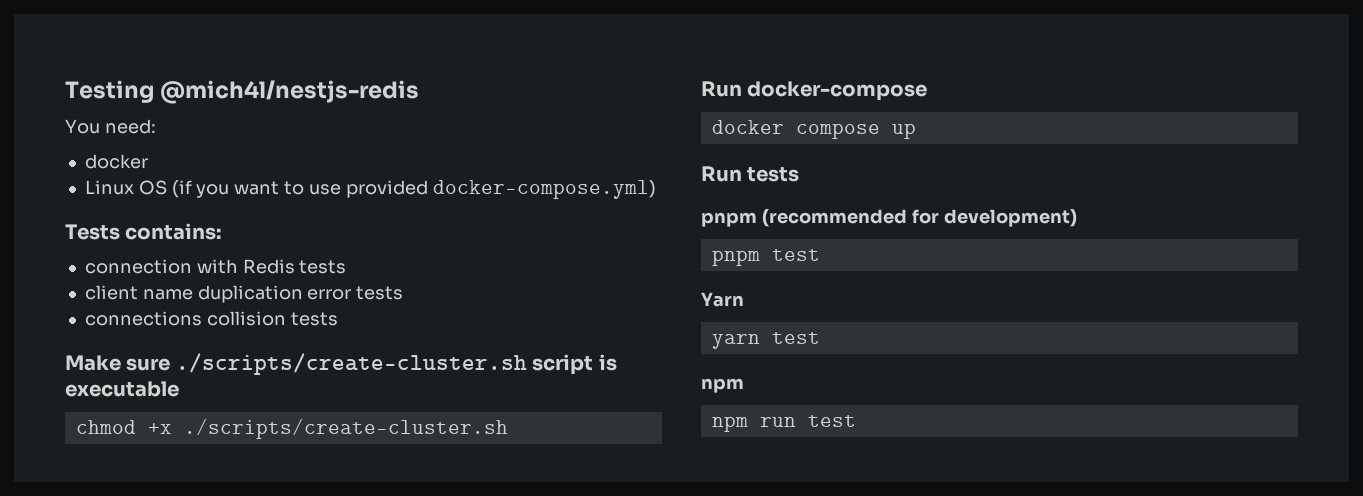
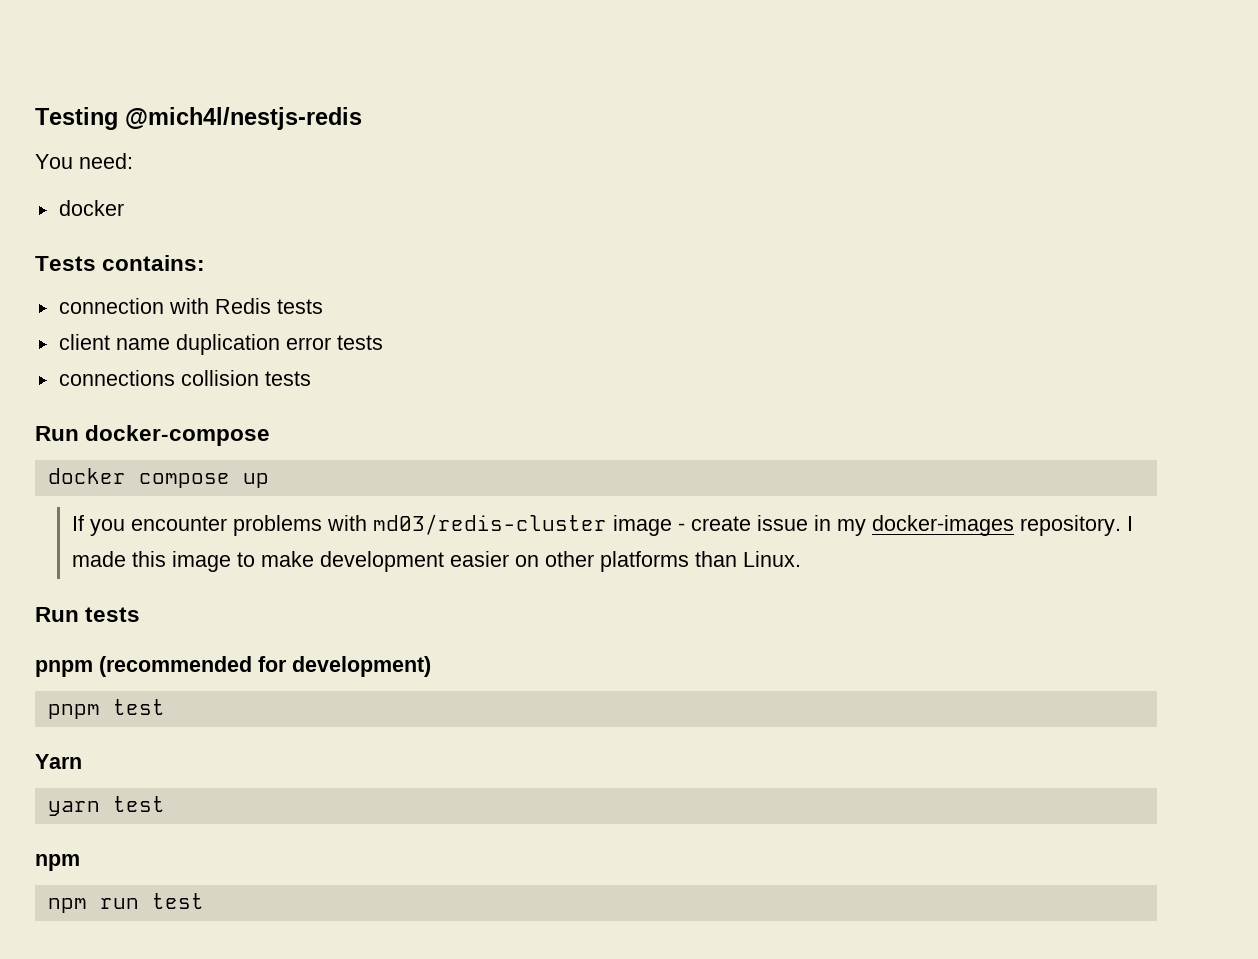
- Linux OS (if you want to use provided docker-compose.yml)
- Make sure ./scripts/create-cluster.sh script is executable
- chmod +x ./scripts/create-cluster.sh
+ If you encounter problems with md03/redis-cluster image - create issue in my docker-images repository. I made this image to make development easier on other platforms than Linux.

